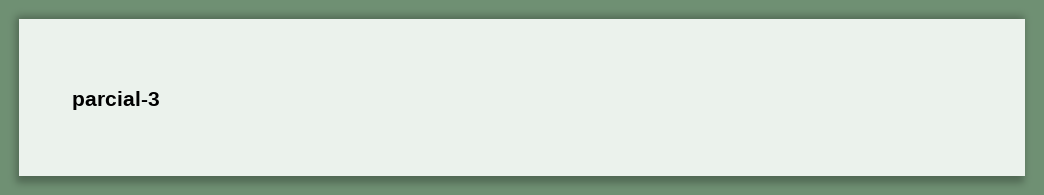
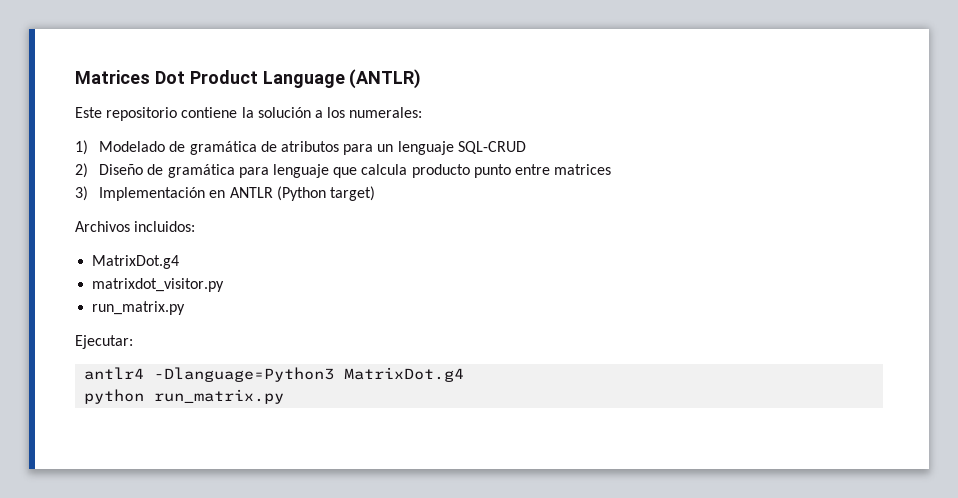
- parcial-3
+ Matrices Dot Product Language (ANTLR)
+ Este repositorio contiene la solución a los numerales:
+ 1) Modelado de gramática de atributos para un lenguaje SQL-CRUD
+ 2) Diseño de gramática para lenguaje que calcula producto punto entre matrices
+ 3) Implementación en ANTLR (Python target)
+ Archivos incluidos:
+ MatrixDot.g4
+ matrixdot_visitor.py
+ run_matrix.py
+ Ejecutar:
+ antlr4 -Dlanguage=Python3 MatrixDot.g4
+ python run_matrix.py

